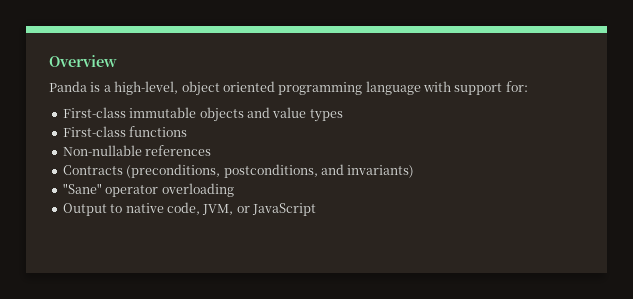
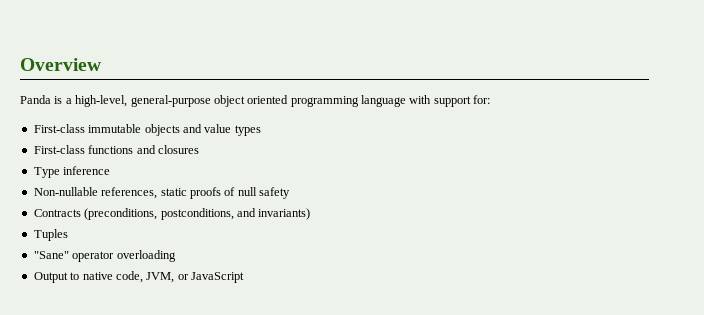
- Panda is a high-level, object oriented programming language with support for:
+ Panda is a high-level, general-purpose object oriented programming language with support for:
- First-class functions
- Non-nullable references
+ First-class functions and closures
+ Type inference
+ Non-nullable references, static proofs of null safety
+ Tuples

